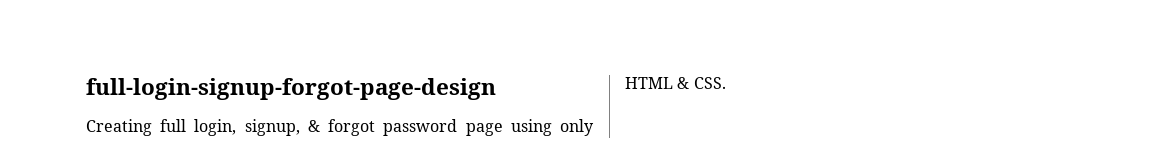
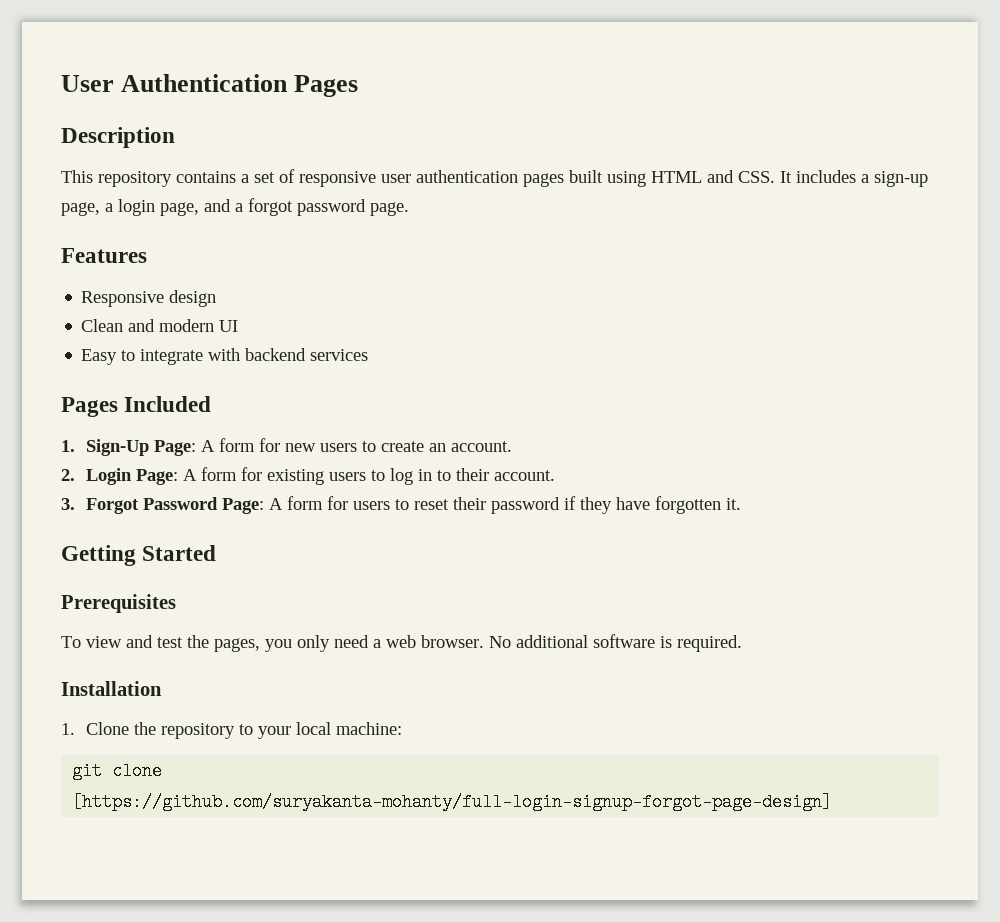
- full-login-signup-forgot-page-design
- Creating full login, signup, & forgot password page using only HTML & CSS.
+ User Authentication Pages
+ Description
+ This repository contains a set of responsive user authentication pages built using HTML and CSS. It includes a sign-up page, a login page, and a forgot password page.
+ Features
+ Responsive design
+ Clean and modern UI
+ Easy to integrate with backend services
+ Pages Included
+ 1. Sign-Up Page: A form for new users to create an account.
+ 2. Login Page: A form for existing users to log in to their account.
+ 3. Forgot Password Page: A form for users to reset their password if they have forgotten it.
+ Getting Started
+ Prerequisites
+ To view and test the pages, you only need a web browser. No additional software is required.
+ Installation
+ 1. Clone the repository to your local machine:
+ git clone [https://github.com/suryakanta-mohanty/full-login-signup-forgot-page-design]

